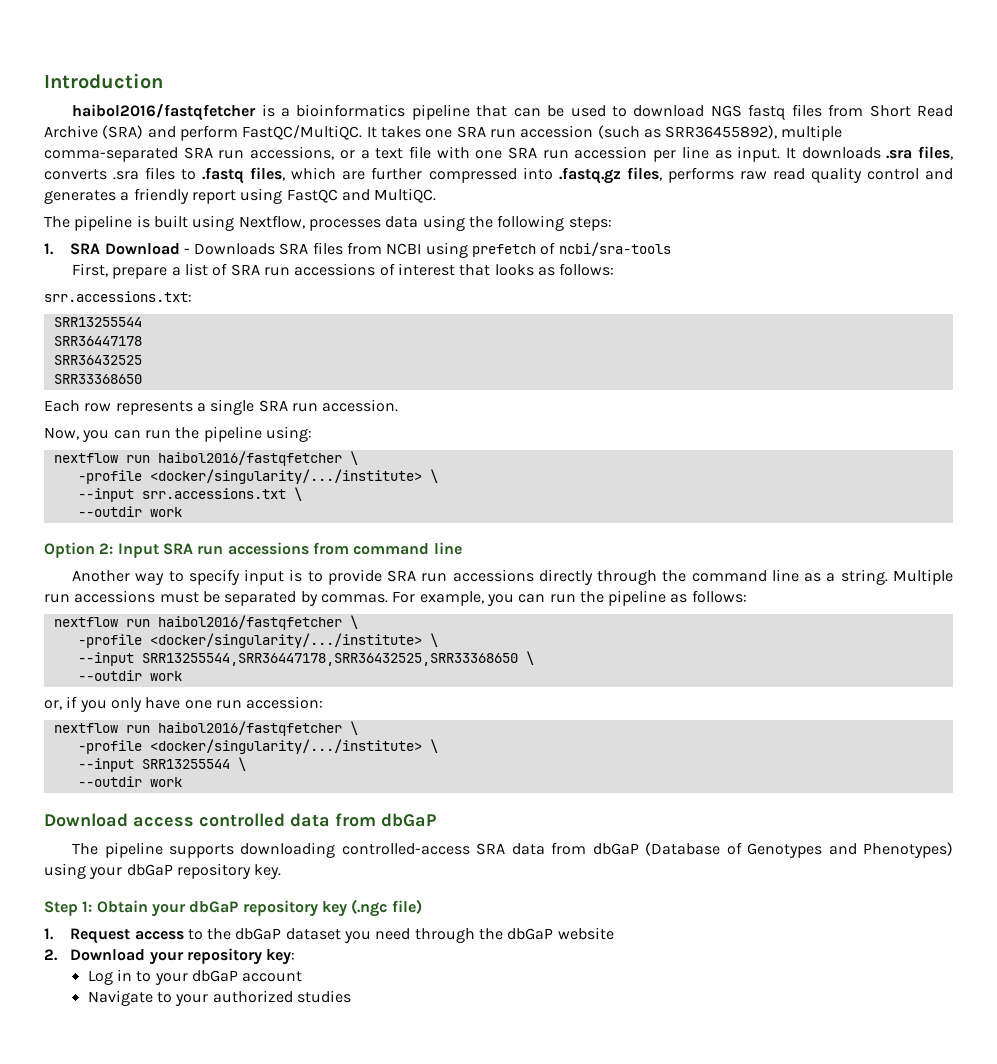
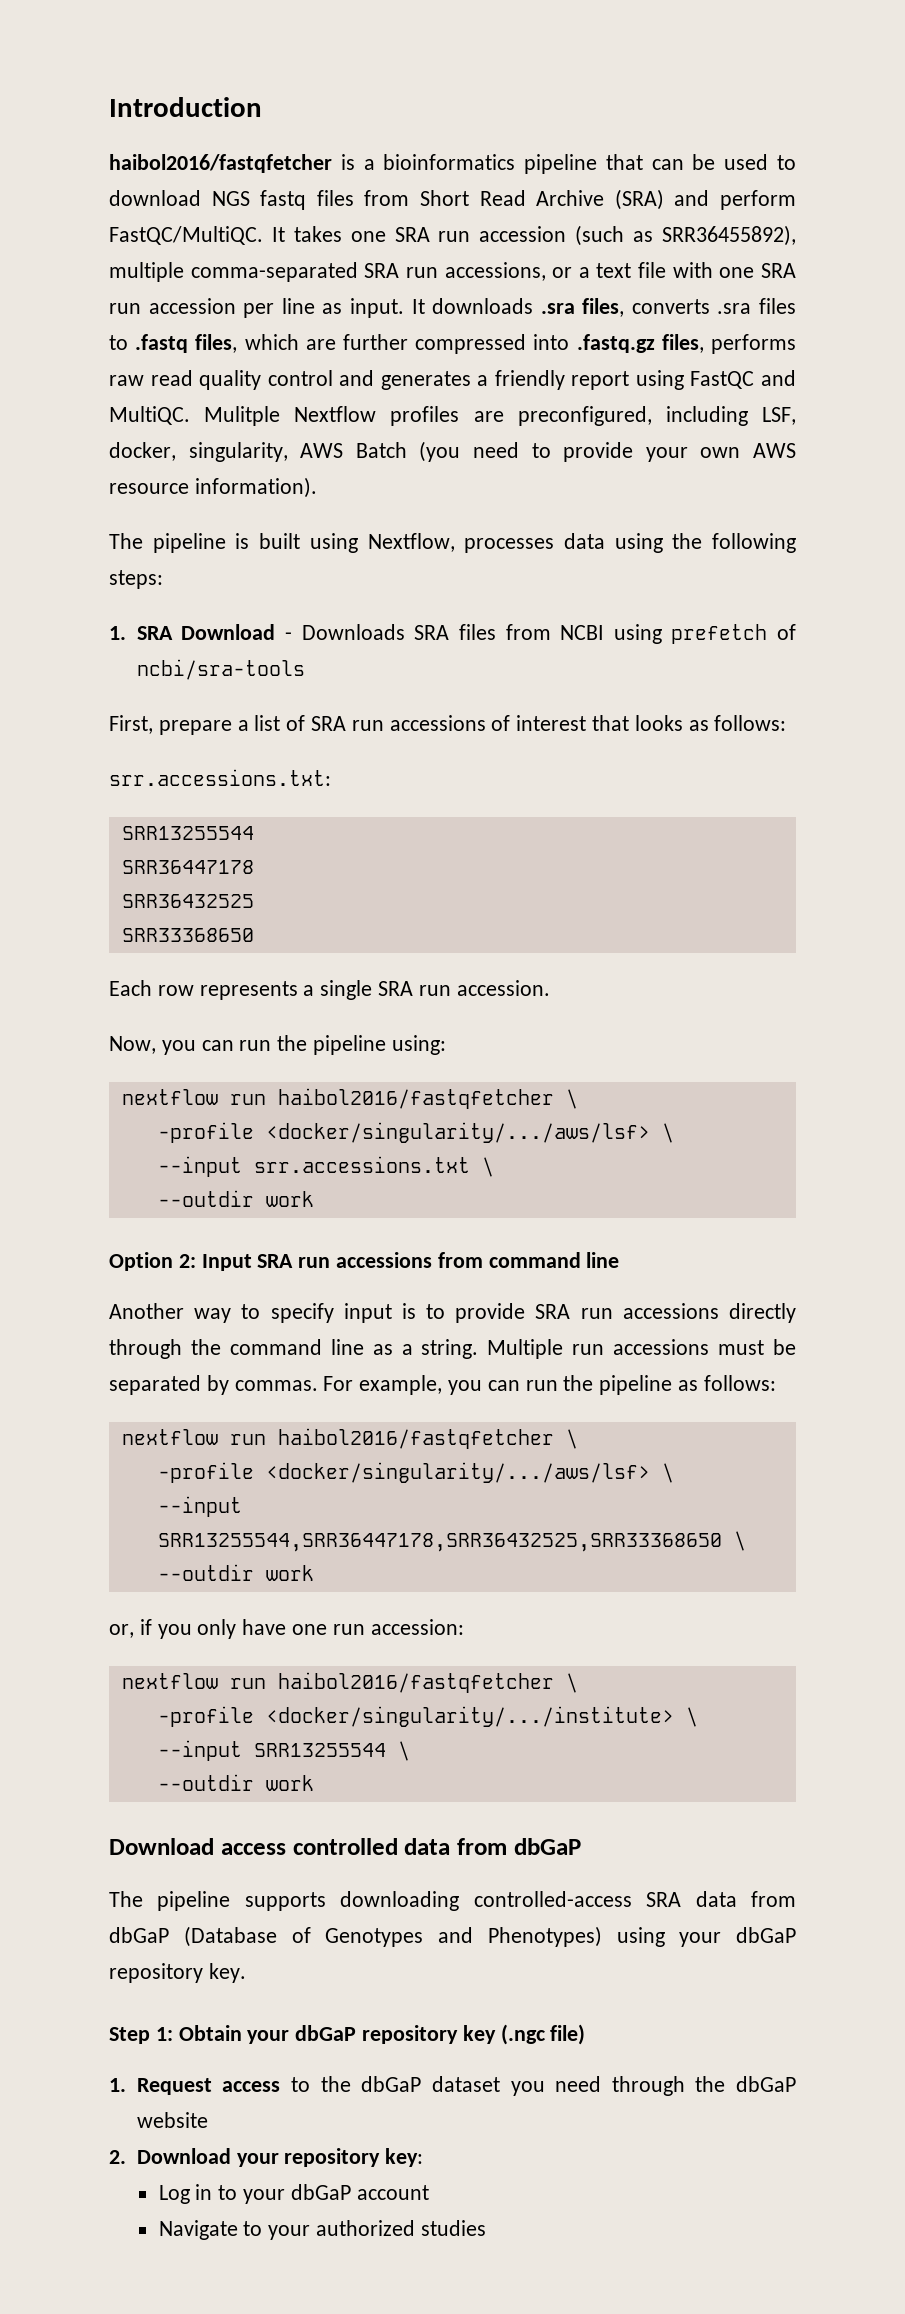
+ Mulitple Nextflow profiles are preconfigured, including LSF, docker, singularity, AWS Batch (you need to provide your own AWS resource information).
  Now, you can run the pipeline using:
  nextflow run haibol2016/fastqfetcher \
- -profile <docker/singularity/.../institute> \
+ -profile <docker/singularity/.../aws/lsf> \
  For example, you can run the pipeline as follows:
  nextflow run haibol2016/fastqfetcher \
- -profile <docker/singularity/.../institute> \
+ -profile <docker/singularity/.../aws/lsf> \

